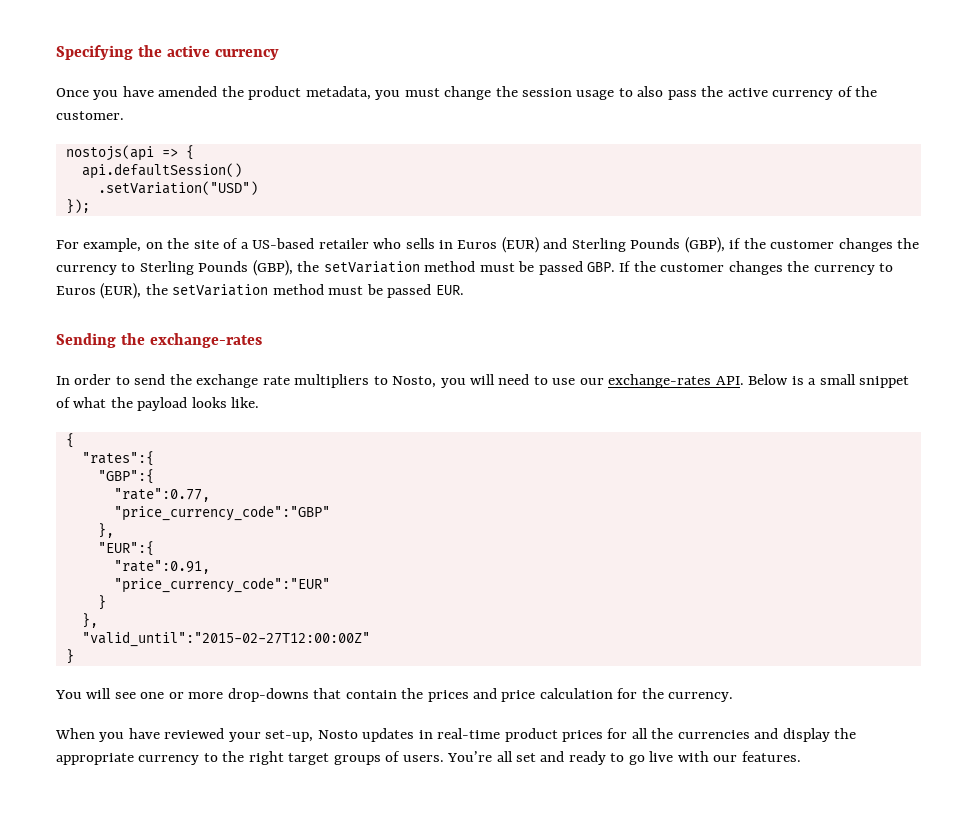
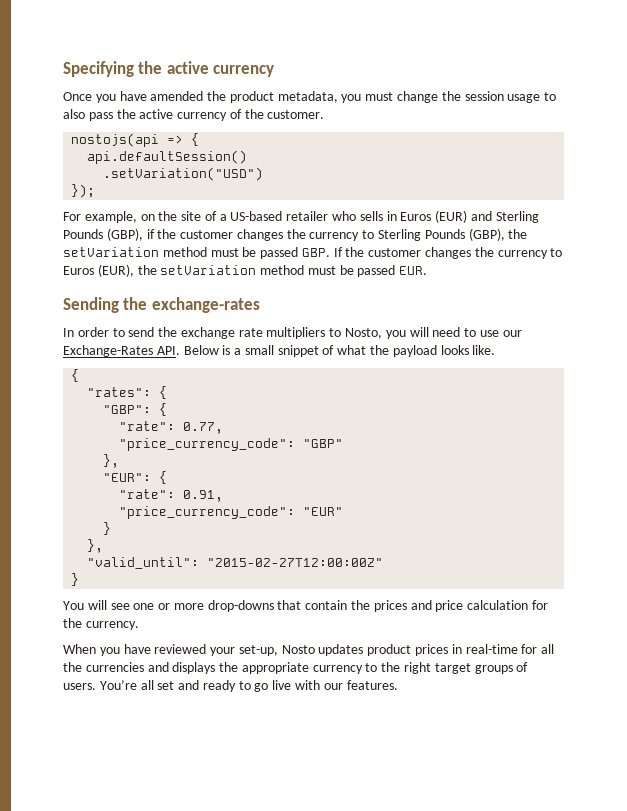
- In order to send the exchange rate multipliers to Nosto, you will need to use our exchange-rates API. Below is a small snippet of what the payload looks like.
+ In order to send the exchange rate multipliers to Nosto, you will need to use our Exchange-Rates API. Below is a small snippet of what the payload looks like.
- "rates":{
- "GBP":{
- "rate":0.77,
- "price_currency_code":"GBP"
+ "rates": {
+ "GBP": {
+ "rate": 0.77,
+ "price_currency_code": "GBP"
  },
- "EUR":{
- "rate":0.91,
- "price_currency_code":"EUR"
+ "EUR": {
+ "rate": 0.91,
+ "price_currency_code": "EUR"
- "valid_until":"2015-02-27T12:00:00Z"
+ "valid_until": "2015-02-27T12:00:00Z"
- When you have reviewed your set-up, Nosto updates in real-time product prices for all the currencies and display the appropriate currency to the right target groups of users.
+ When you have reviewed your set-up, Nosto updates product prices in real-time for all the currencies and displays the appropriate currency to the right target groups of users.

